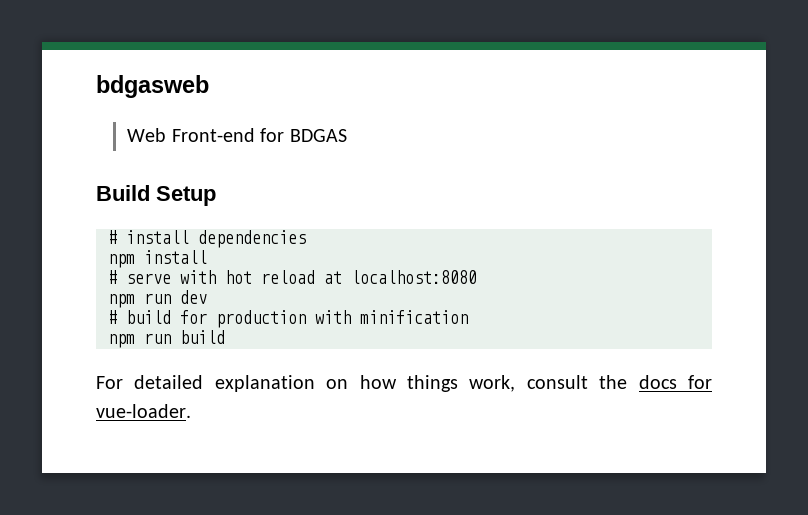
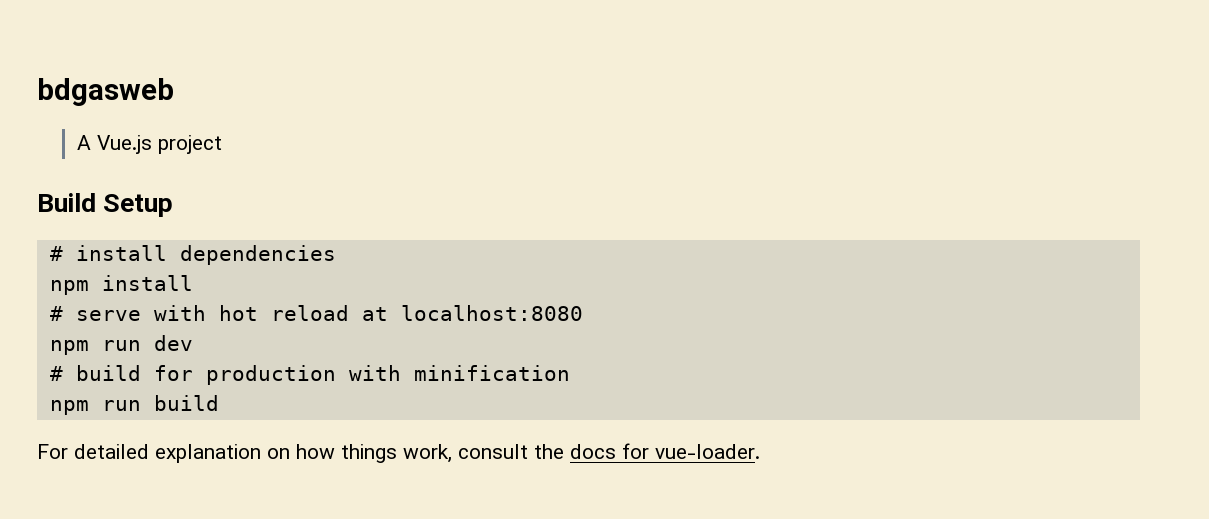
- Web Front-end for BDGAS
+ A Vue.js project

